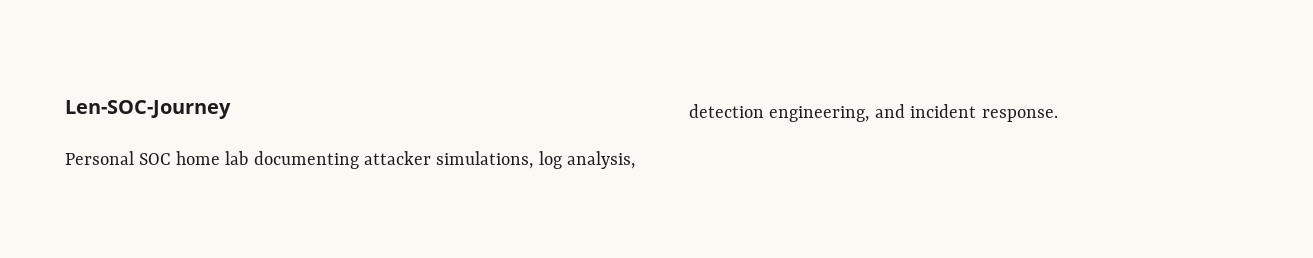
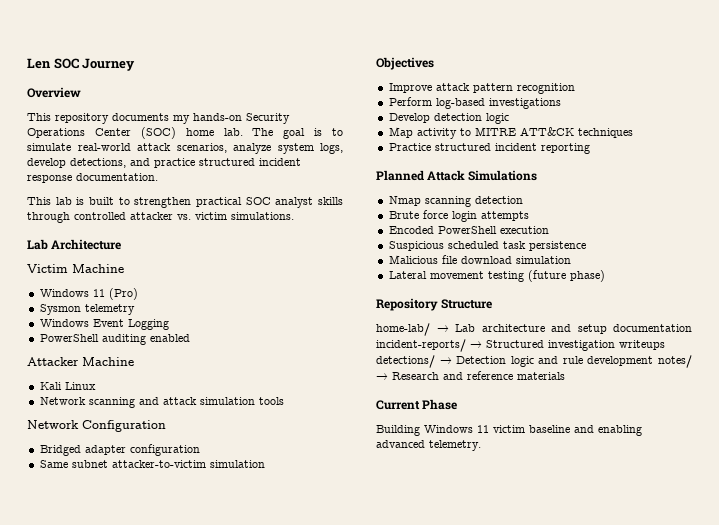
- Len-SOC-Journey
- Personal SOC home lab documenting attacker simulations, log analysis, detection engineering, and incident response.
+ Len SOC Journey
+ Overview
+ This repository documents my hands-on Security Operations Center (SOC) home lab. The goal is to simulate real-world attack scenarios, analyze system logs, develop detections, and practice structured incident response documentation.
+ This lab is built to strengthen practical SOC analyst skills through controlled attacker vs. victim simulations.
+ Lab Architecture
+ Victim Machine
+ Windows 11 (Pro)
+ Sysmon telemetry
+ Windows Event Logging
+ PowerShell auditing enabled
+ Attacker Machine
+ Kali Linux
+ Network scanning and attack simulation tools
+ Network Configuration
+ Bridged adapter configuration
+ Same subnet attacker-to-victim simulation
+ Objectives
+ Improve attack pattern recognition
+ Perform log-based investigations
+ Develop detection logic
+ Map activity to MITRE ATT&CK techniques
+ Practice structured incident reporting
+ Planned Attack Simulations
+ Nmap scanning detection
+ Brute force login attempts
+ Encoded PowerShell execution
+ Suspicious scheduled task persistence
+ Malicious file download simulation
+ Lateral movement testing (future phase)
+ Repository Structure
+ home-lab/ → Lab architecture and setup documentation incident-reports/ → Structured investigation writeups detections/ → Detection logic and rule development notes/ → Research and reference materials
+ Current Phase
+ Building Windows 11 victim baseline and enabling advanced telemetry.

